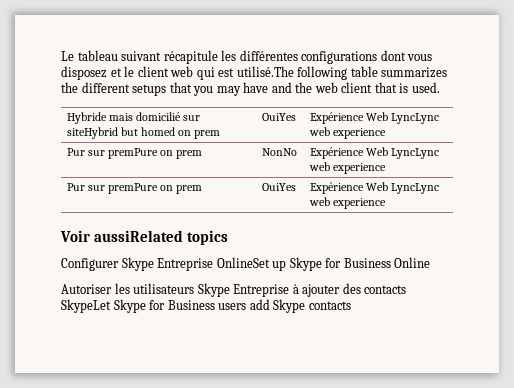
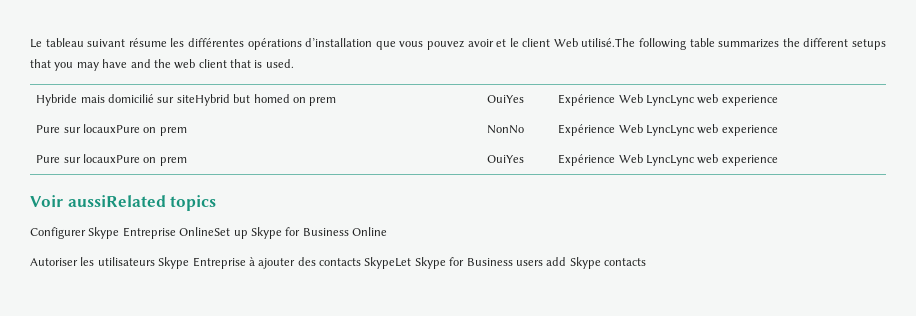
- Le tableau suivant récapitule les différentes configurations dont vous disposez et le client web qui est utilisé.The following table summarizes the different setups that you may have and the web client that is used.
+ Le tableau suivant résume les différentes opérations d’installation que vous pouvez avoir et le client Web utilisé.The following table summarizes the different setups that you may have and the web client that is used.
- Pur sur premPure on prem | NonNo | Expérience Web LyncLync web experience
+ Pure sur locauxPure on prem | NonNo | Expérience Web LyncLync web experience
- Pur sur premPure on prem | OuiYes | Expérience Web LyncLync web experience
+ Pure sur locauxPure on prem | OuiYes | Expérience Web LyncLync web experience

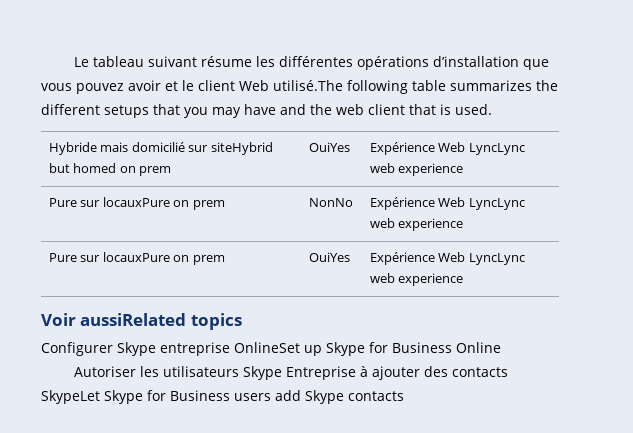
- Configurer Skype Entreprise OnlineSet up Skype for Business Online
+ Configurer Skype entreprise OnlineSet up Skype for Business Online

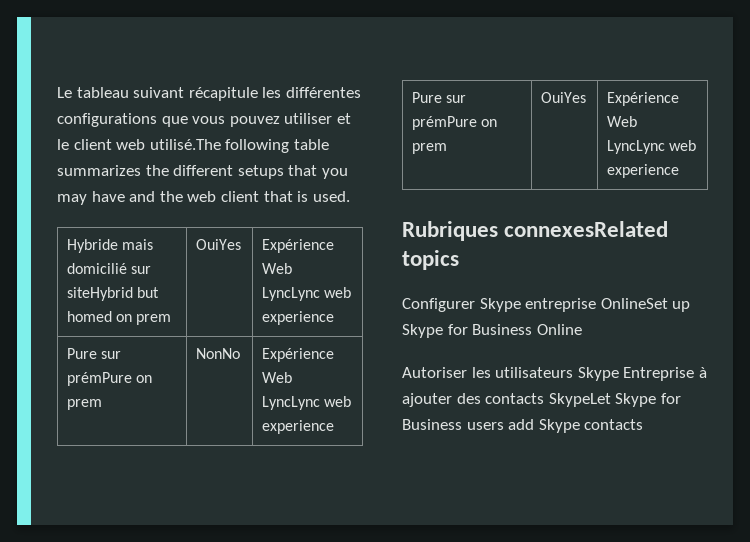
- Le tableau suivant résume les différentes opérations d’installation que vous pouvez avoir et le client Web utilisé.The following table summarizes the different setups that you may have and the web client that is used.
+ Le tableau suivant récapitule les différentes configurations que vous pouvez utiliser et le client web utilisé.The following table summarizes the different setups that you may have and the web client that is used.
- Pure sur locauxPure on prem | NonNo | Expérience Web LyncLync web experience
+ Pure sur prémPure on prem | NonNo | Expérience Web LyncLync web experience
- Pure sur locauxPure on prem | OuiYes | Expérience Web LyncLync web experience
- Voir aussiRelated topics
+ Pure sur prémPure on prem | OuiYes | Expérience Web LyncLync web experience
+ Rubriques connexesRelated topics

